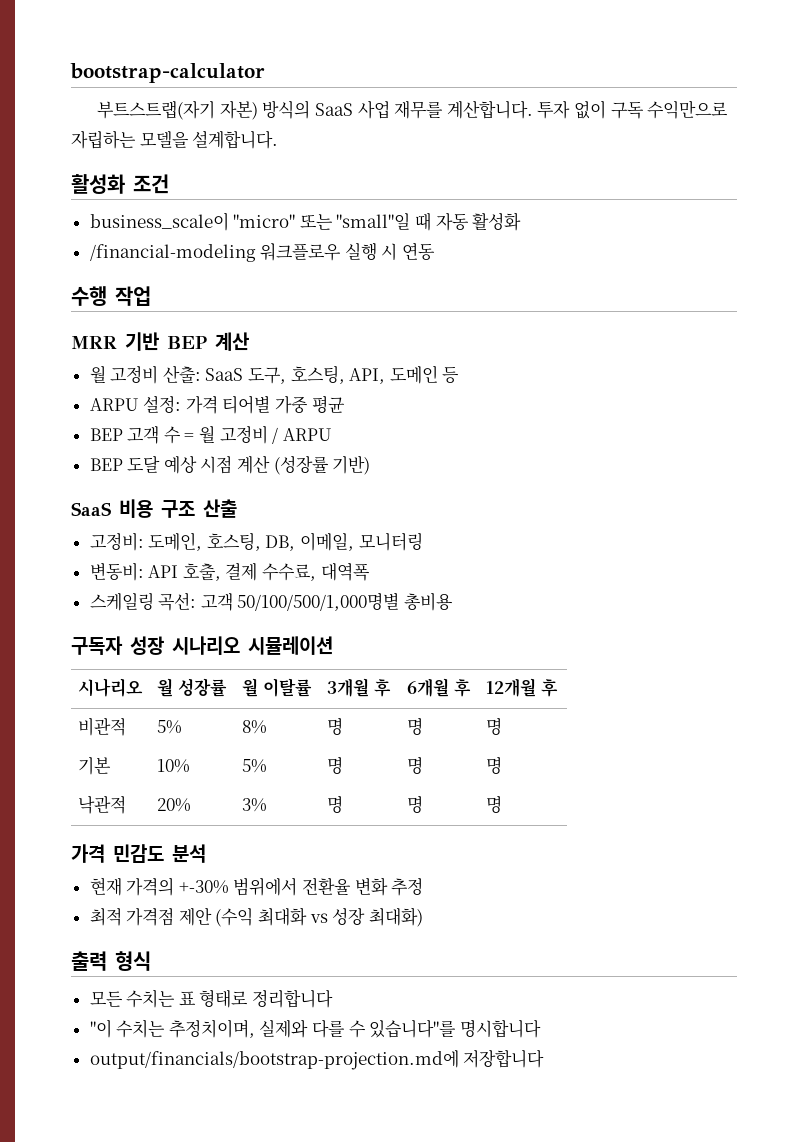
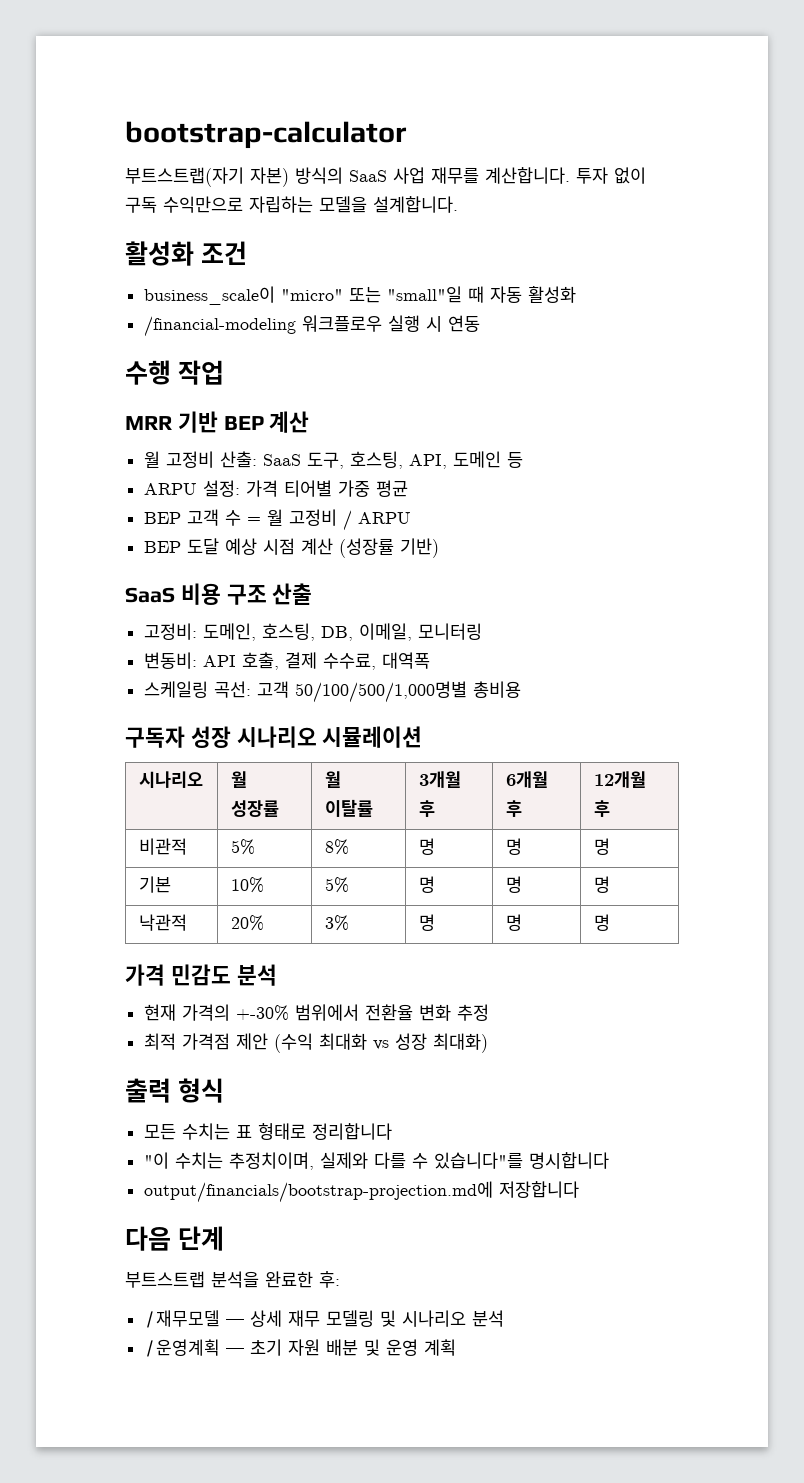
+ 다음 단계
+ 부트스트랩 분석을 완료한 후:
+ /재무모델 — 상세 재무 모델링 및 시나리오 분석
+ /운영계획 — 초기 자원 배분 및 운영 계획

